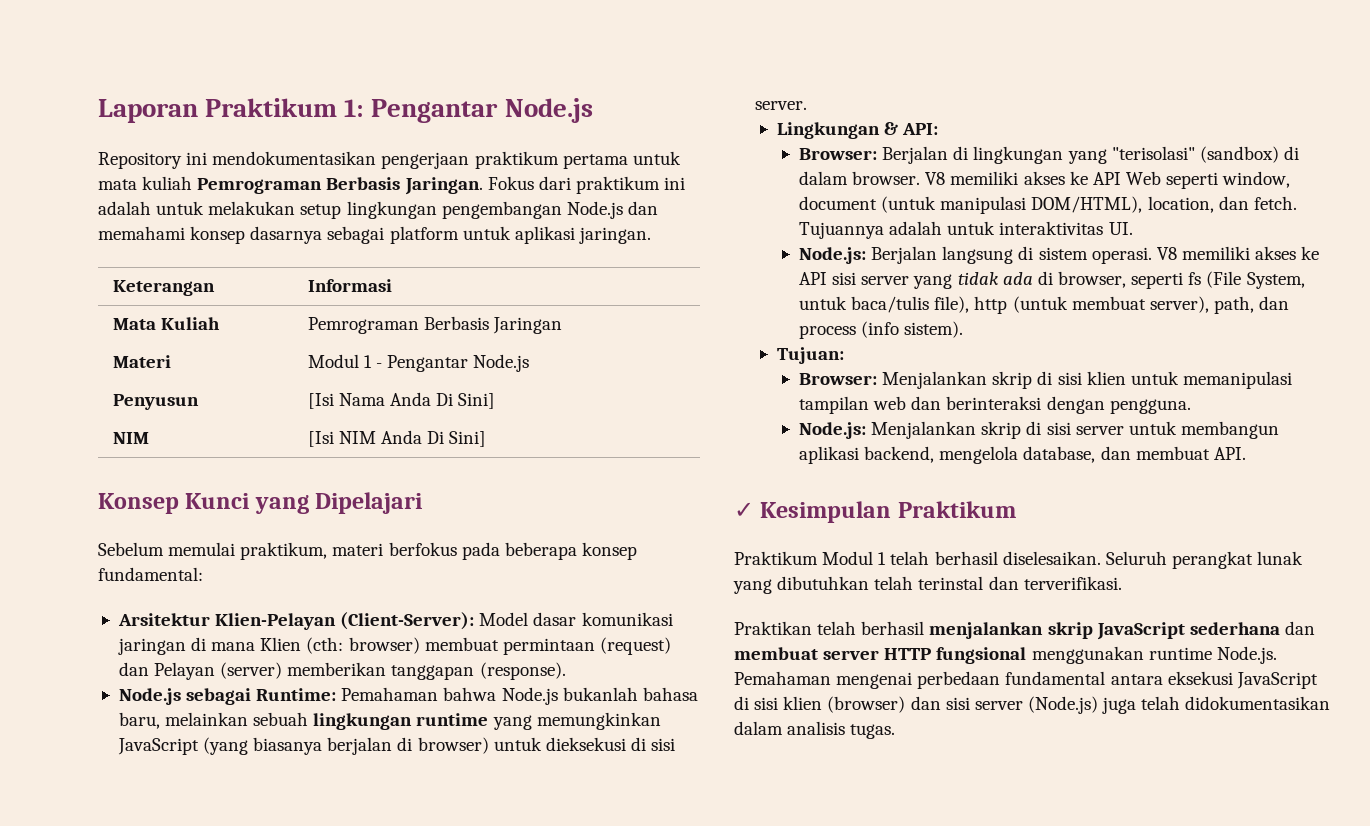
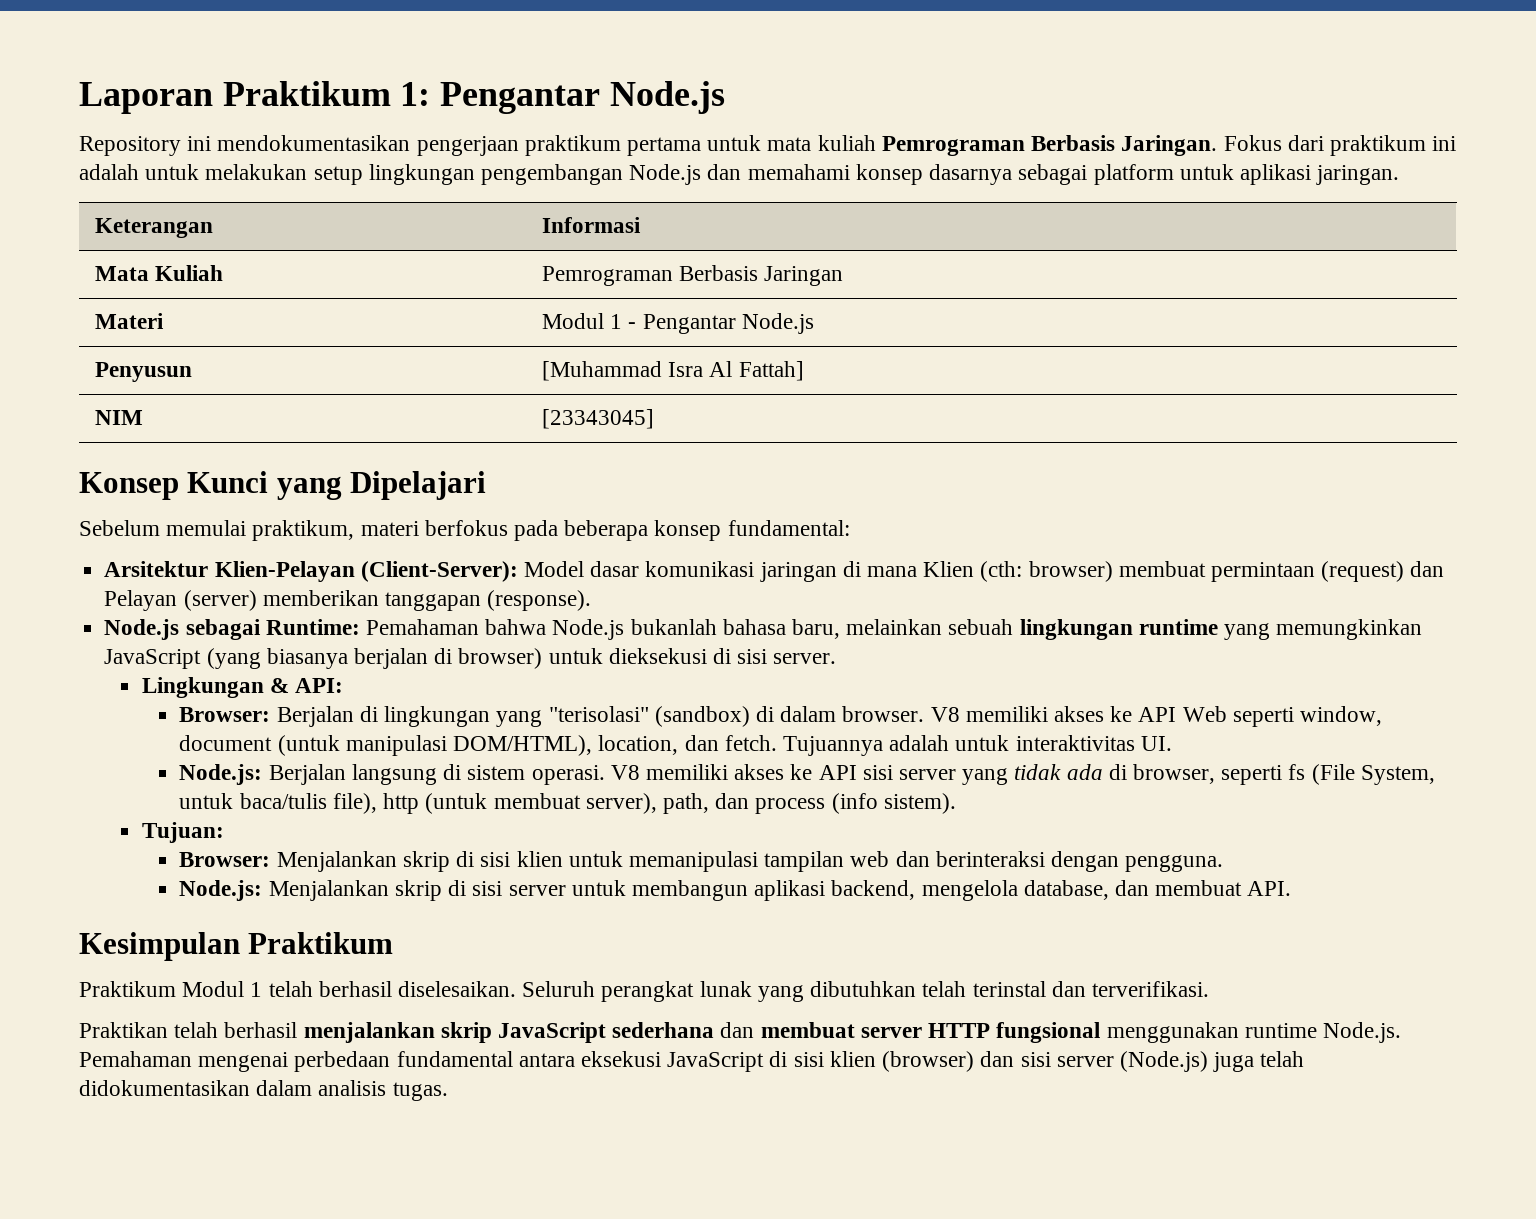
- Penyusun | [Isi Nama Anda Di Sini]
- NIM | [Isi NIM Anda Di Sini]
+ Penyusun | [Muhammad Isra Al Fattah]
+ NIM | [23343045]
- ✓ Kesimpulan Praktikum
+ Kesimpulan Praktikum

